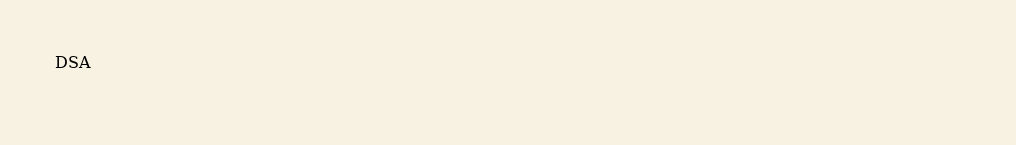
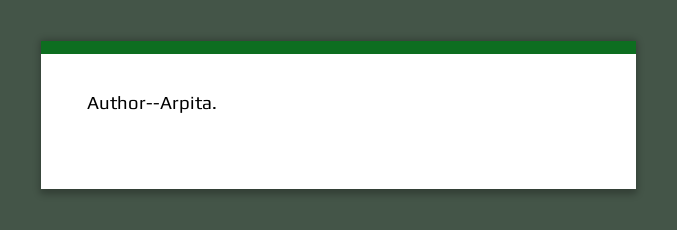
- DSA
+ Author--Arpita.

